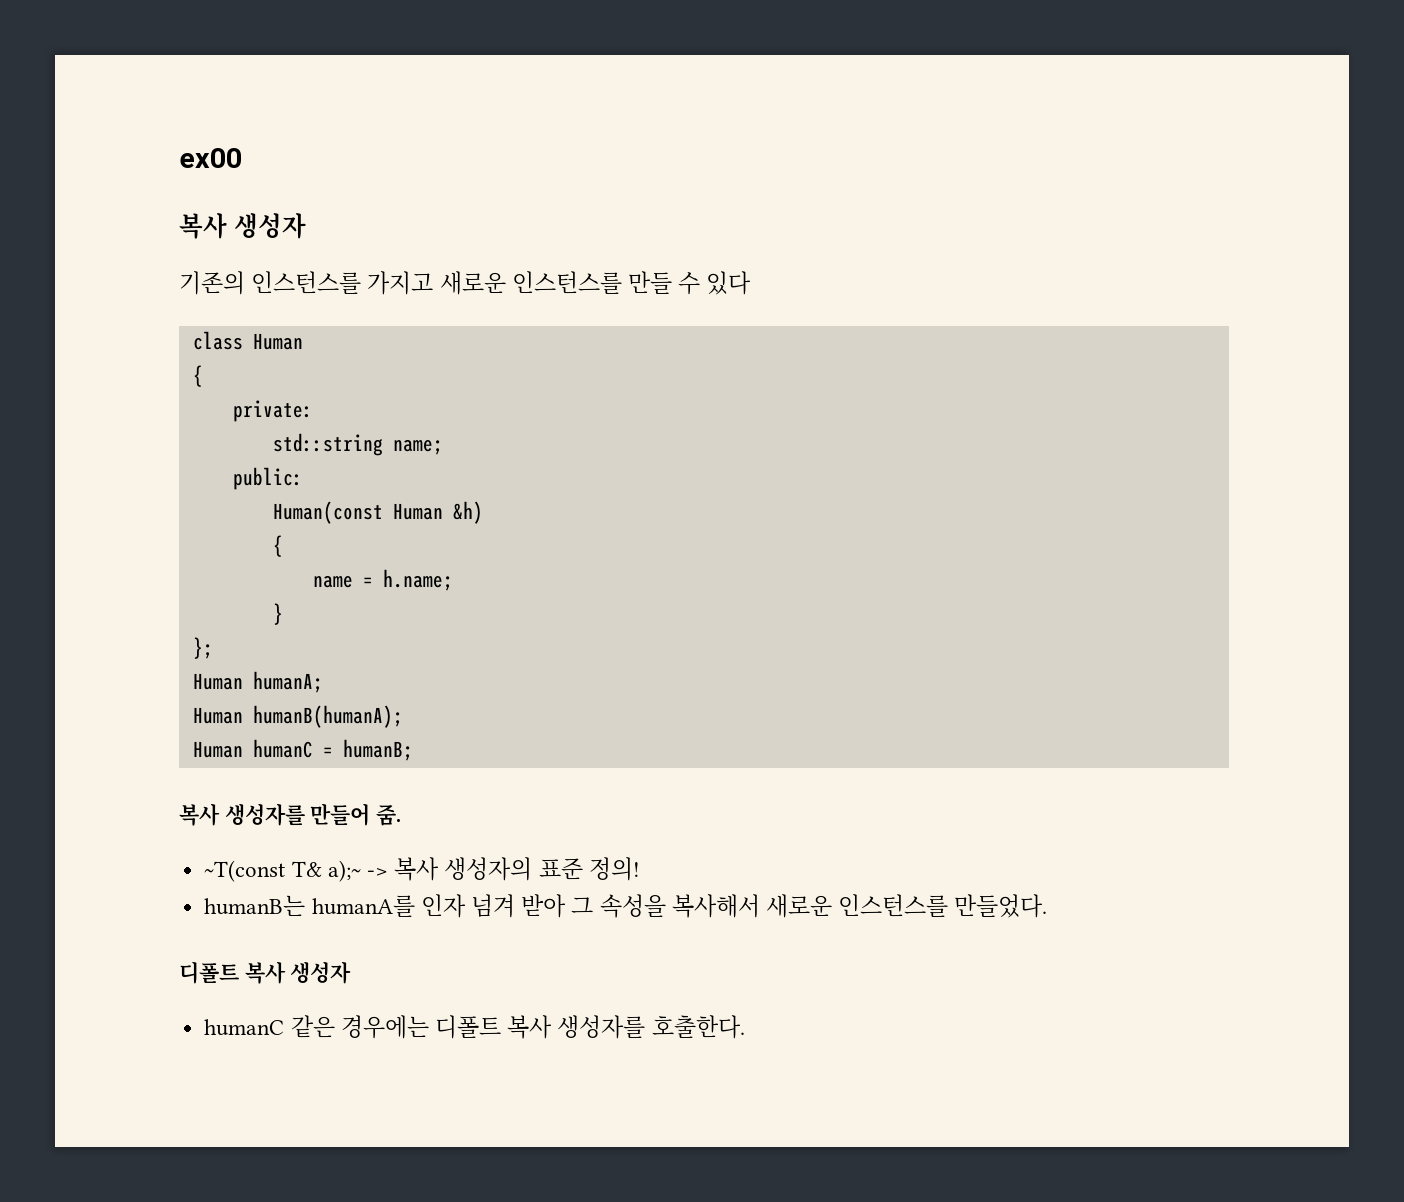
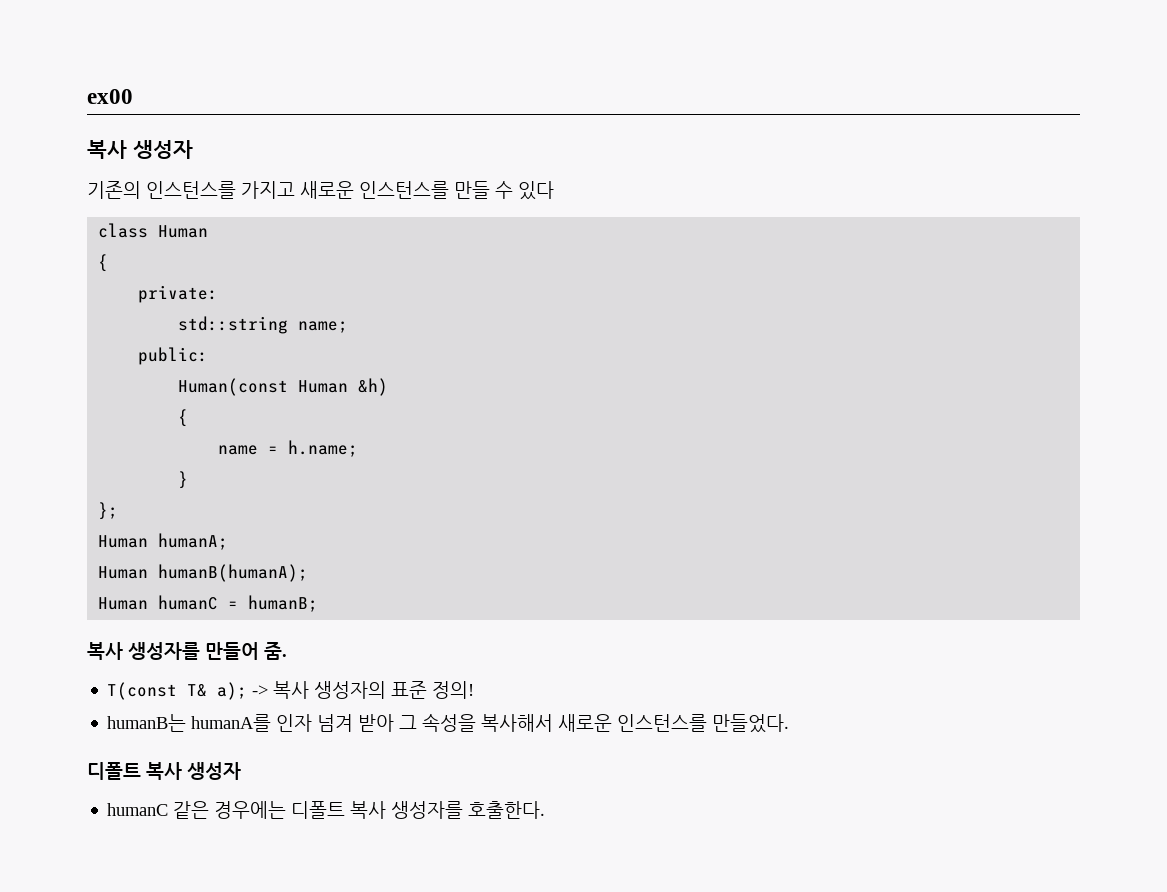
- ~T(const T& a);~ -> 복사 생성자의 표준 정의!
+ T(const T& a); -> 복사 생성자의 표준 정의!

